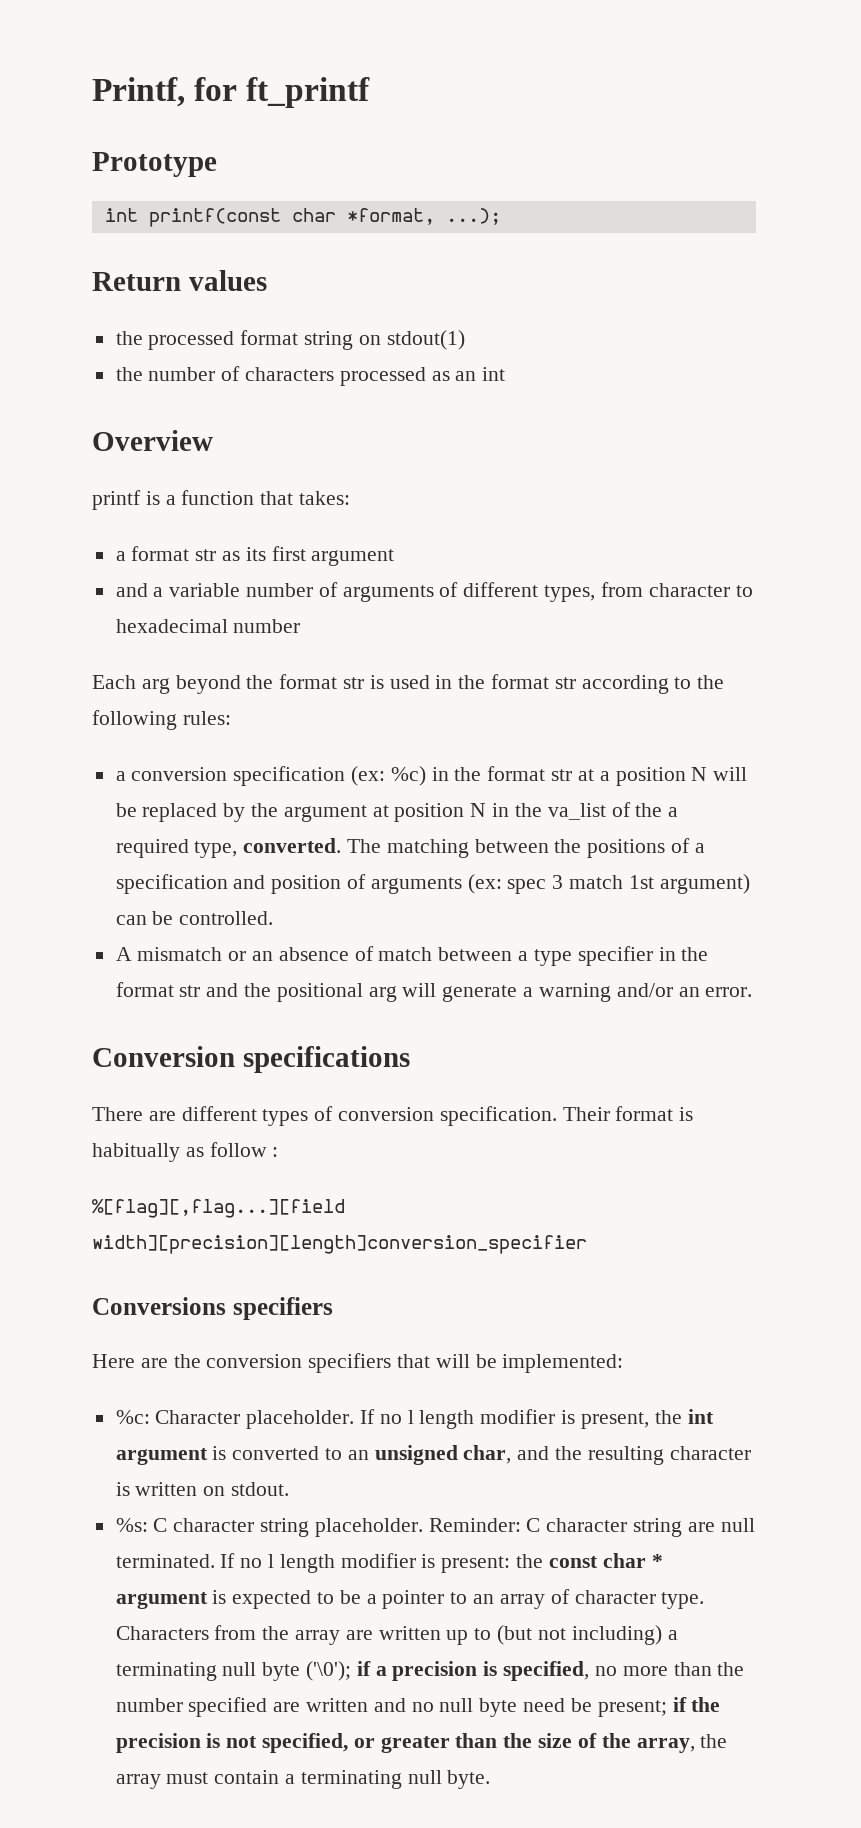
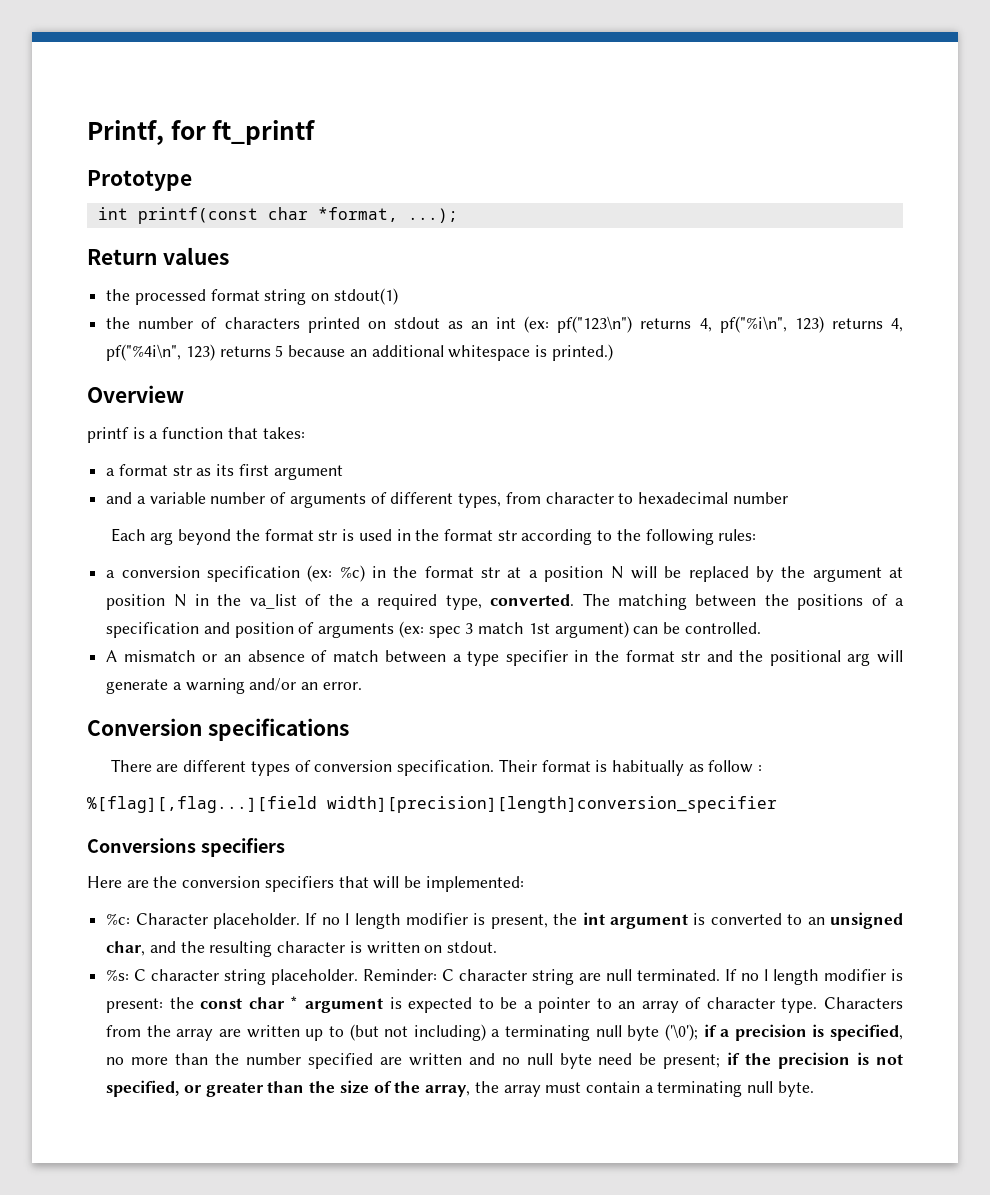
- the number of characters processed as an int
+ the number of characters printed on stdout as an int (ex: pf("123\n") returns 4, pf("%i\n", 123) returns 4, pf("%4i\n", 123) returns 5 because an additional whitespace is printed.)

